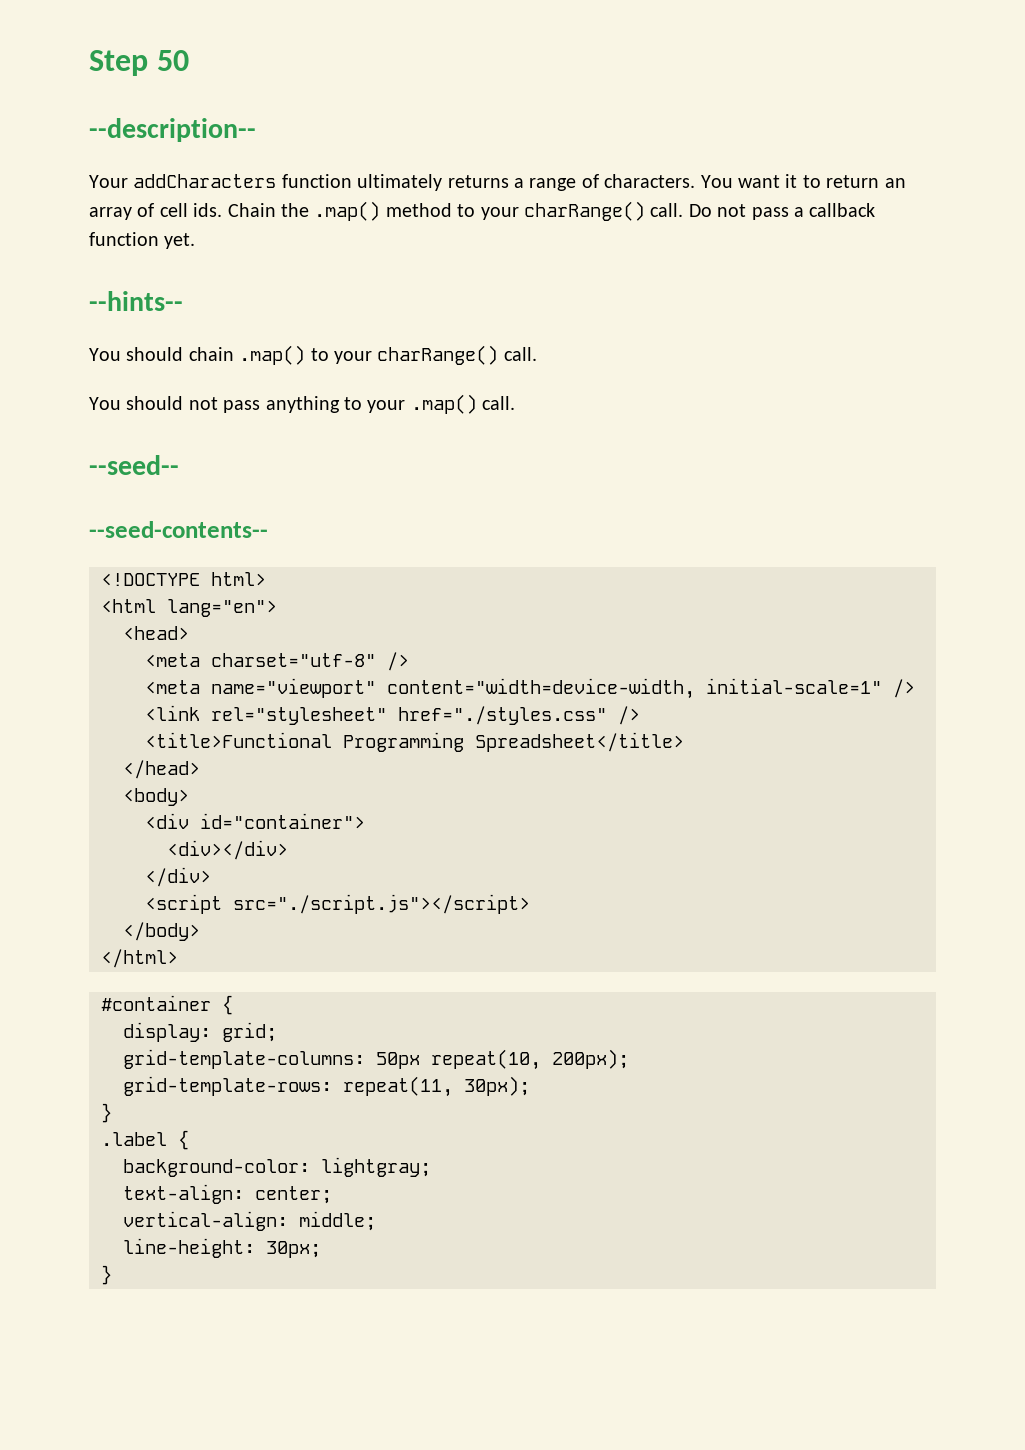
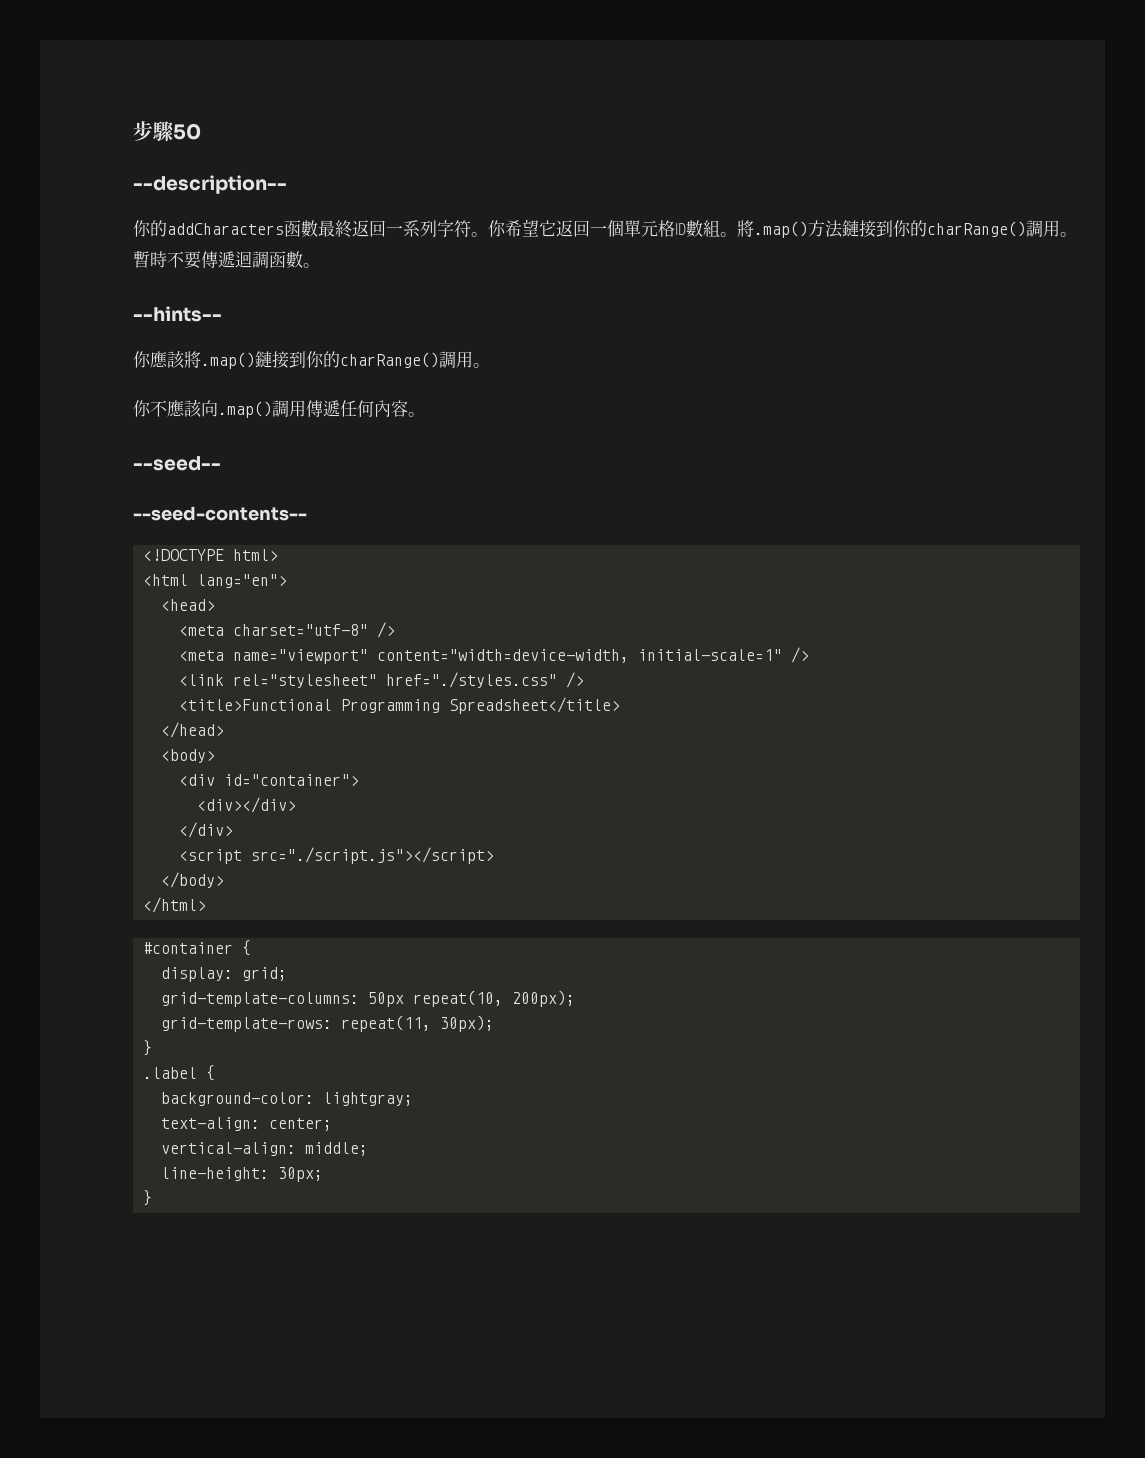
- Step 50
+ 步驟50
- Your addCharacters function ultimately returns a range of characters. You want it to return an array of cell ids. Chain the .map() method to your charRange() call. Do not pass a callback function yet.
+ 你的addCharacters函數最終返回一系列字符。你希望它返回一個單元格ID數組。將.map()方法鏈接到你的charRange()調用。暫時不要傳遞迴調函數。
  --hints--
- You should chain .map() to your charRange() call.
- You should not pass anything to your .map() call.
+ 你應該將.map()鏈接到你的charRange()調用。
+ 你不應該向.map()調用傳遞任何內容。

